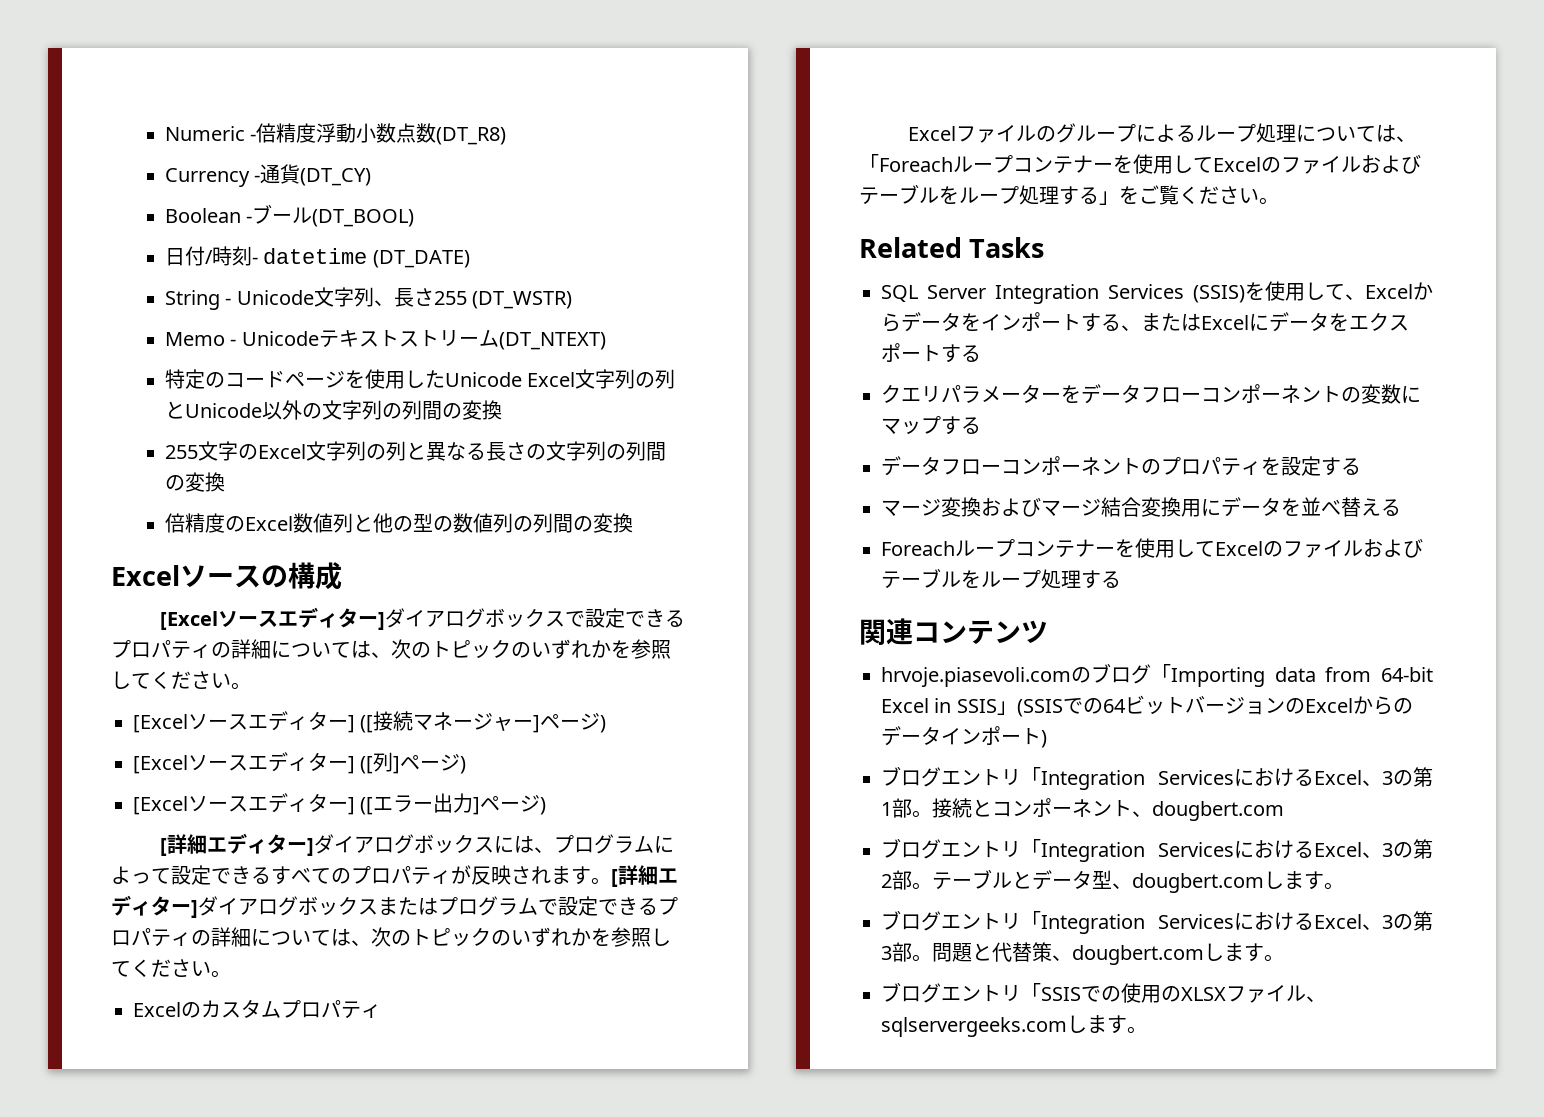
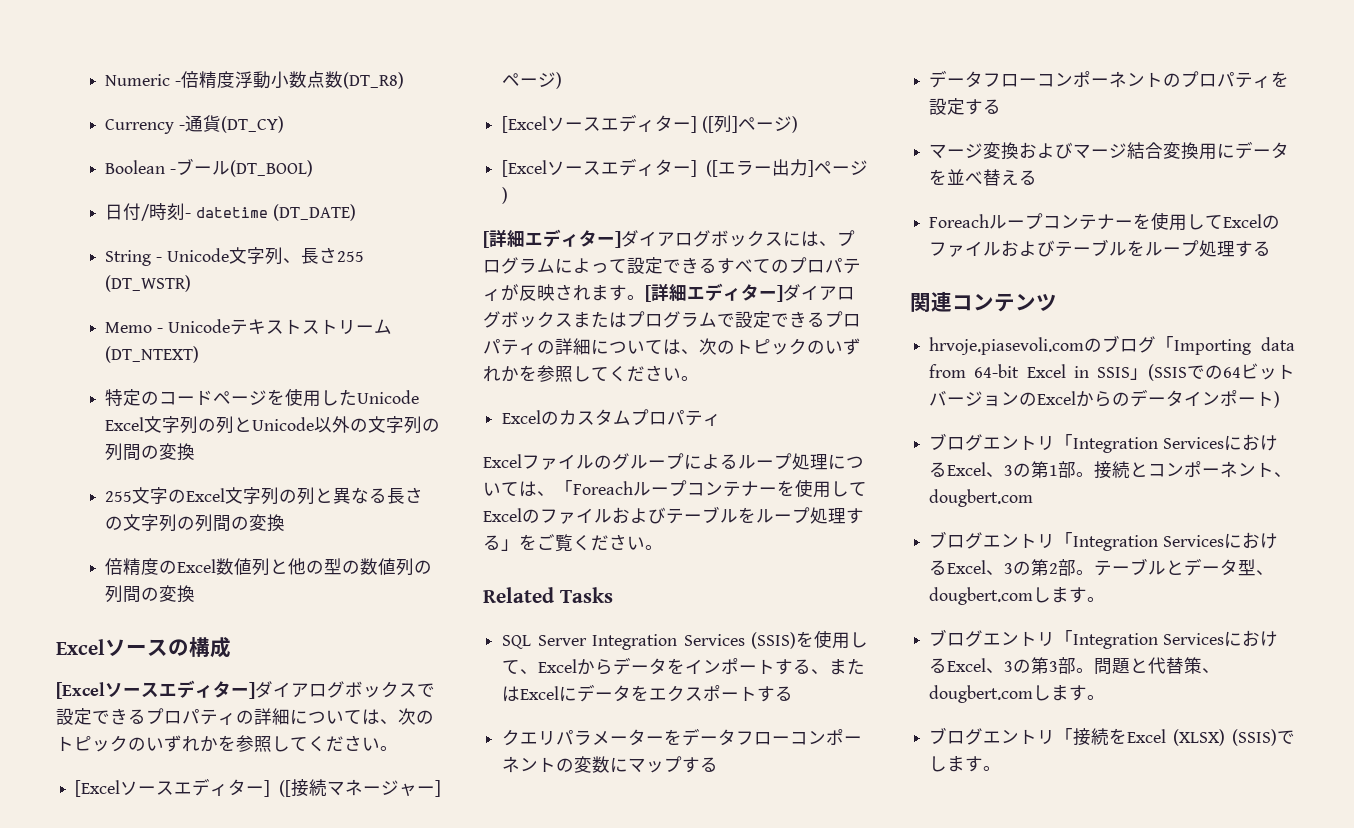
- ブログエントリ「SSISでの使用のXLSXファイル、sqlservergeeks.comします。
+ ブログエントリ「接続をExcel (XLSX) (SSIS)でします。

